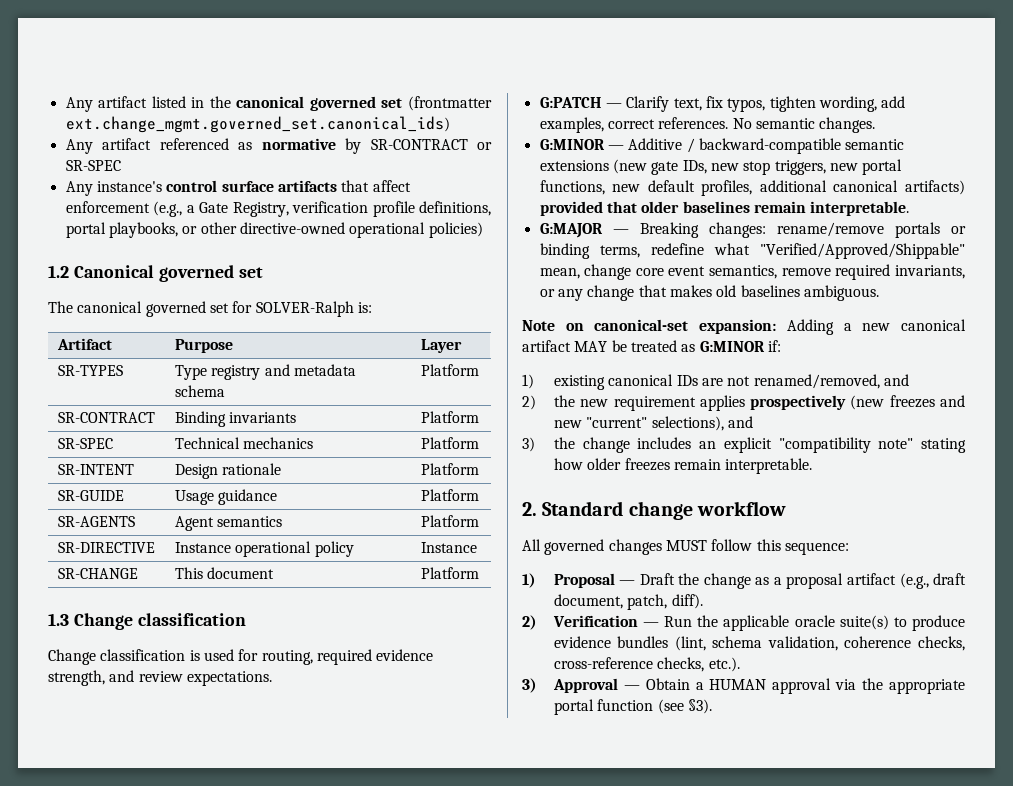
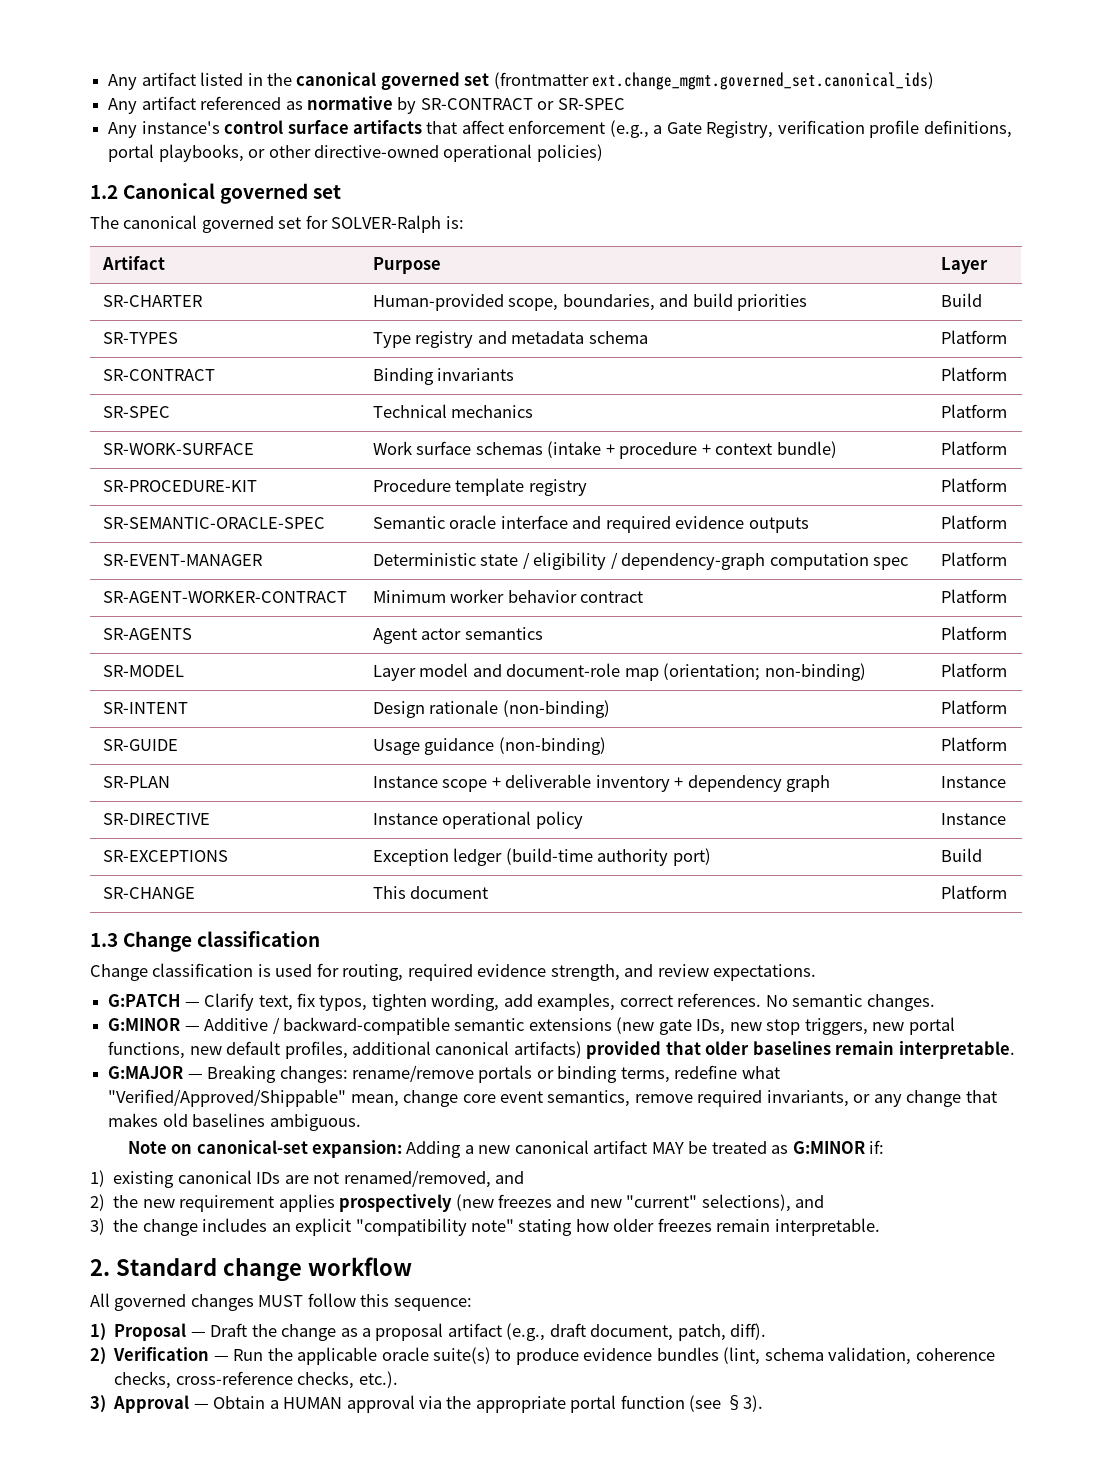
+ SR-CHARTER | Human-provided scope, boundaries, and build priorities | Build
+ SR-WORK-SURFACE | Work surface schemas (intake + procedure + context bundle) | Platform
+ SR-PROCEDURE-KIT | Procedure template registry | Platform
+ SR-SEMANTIC-ORACLE-SPEC | Semantic oracle interface and required evidence outputs | Platform
+ SR-EVENT-MANAGER | Deterministic state / eligibility / dependency-graph computation spec | Platform
+ SR-AGENT-WORKER-CONTRACT | Minimum worker behavior contract | Platform
+ SR-AGENTS | Agent actor semantics | Platform
+ SR-MODEL | Layer model and document-role map (orientation; non-binding) | Platform
- SR-INTENT | Design rationale | Platform
+ SR-INTENT | Design rationale (non-binding) | Platform
- SR-GUIDE | Usage guidance | Platform
- SR-AGENTS | Agent semantics | Platform
+ SR-GUIDE | Usage guidance (non-binding) | Platform
+ SR-PLAN | Instance scope + deliverable inventory + dependency graph | Instance
+ SR-EXCEPTIONS | Exception ledger (build-time authority port) | Build

